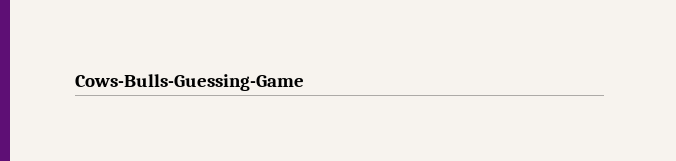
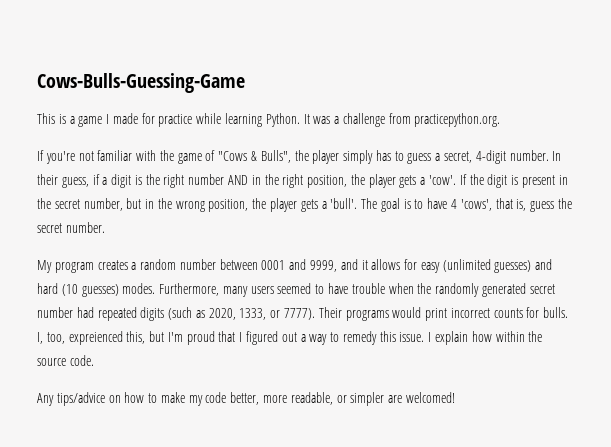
+ This is a game I made for practice while learning Python. It was a challenge from practicepython.org.
+ If you're not familiar with the game of "Cows & Bulls", the player simply has to guess a secret, 4-digit number. In their guess, if a digit is the right number AND in the right position, the player gets a 'cow'. If the digit is present in the secret number, but in the wrong position, the player gets a 'bull'. The goal is to have 4 'cows', that is, guess the secret number.
+ My program creates a random number between 0001 and 9999, and it allows for easy (unlimited guesses) and hard (10 guesses) modes. Furthermore, many users seemed to have trouble when the randomly generated secret number had repeated digits (such as 2020, 1333, or 7777). Their programs would print incorrect counts for bulls. I, too, expreienced this, but I'm proud that I figured out a way to remedy this issue. I explain how within the source code.
+ Any tips/advice on how to make my code better, more readable, or simpler are welcomed!

